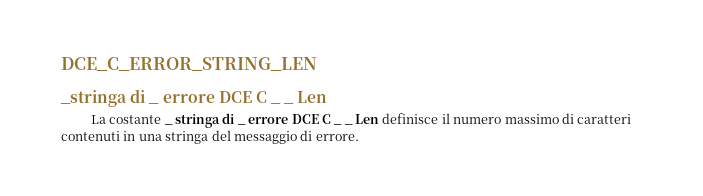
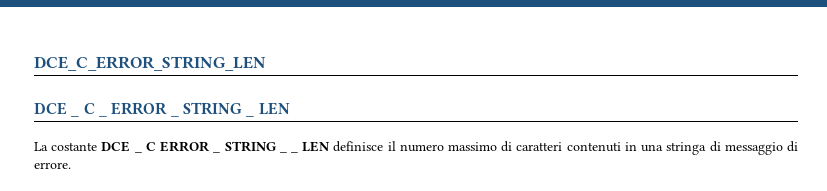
- _stringa di _ errore DCE C _ _ Len
- La costante _ stringa di _ errore DCE C _ _ Len definisce il numero massimo di caratteri contenuti in una stringa del messaggio di errore.
+ DCE _ C _ ERROR _ STRING _ LEN
+ La costante DCE _ C ERROR _ STRING _ _ LEN definisce il numero massimo di caratteri contenuti in una stringa di messaggio di errore.

